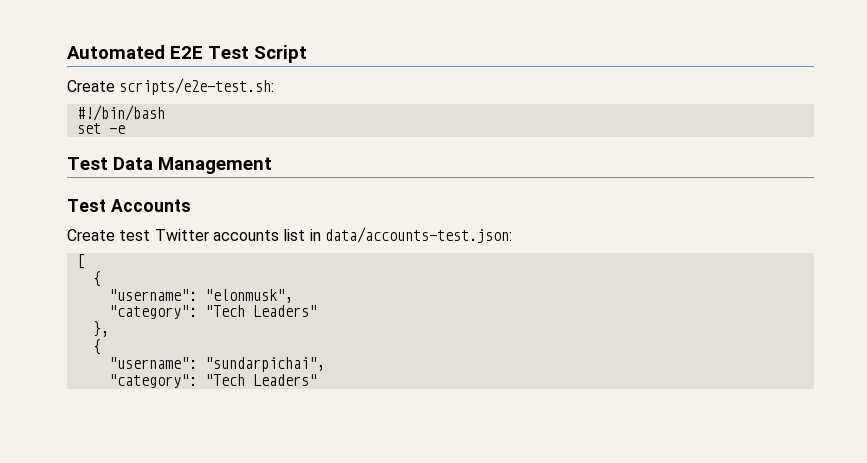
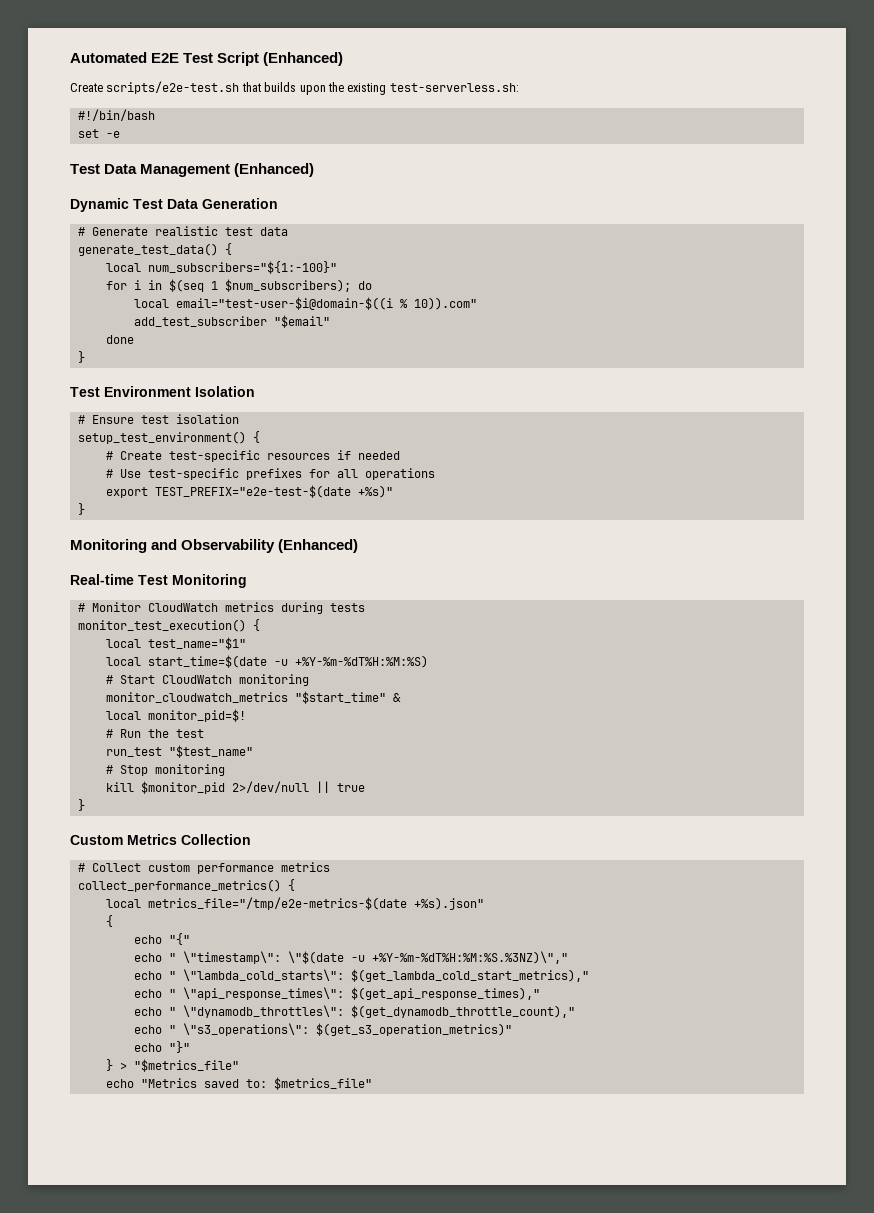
- Automated E2E Test Script
- Create scripts/e2e-test.sh:
+ Automated E2E Test Script (Enhanced)
+ Create scripts/e2e-test.sh that builds upon the existing test-serverless.sh:
- Test Data Management
- Test Accounts
- Create test Twitter accounts list in data/accounts-test.json:
- [
+ Test Data Management (Enhanced)
+ Dynamic Test Data Generation
+ # Generate realistic test data
+ generate_test_data() {
+ local num_subscribers="${1:-100}"
+ for i in $(seq 1 $num_subscribers); do
+ local email="test-user-$i@domain-$((i % 10)).com"
+ add_test_subscriber "$email"
+ done
+ }
+ Test Environment Isolation
+ # Ensure test isolation
+ setup_test_environment() {
+ # Create test-specific resources if needed
+ # Use test-specific prefixes for all operations
+ export TEST_PREFIX="e2e-test-$(date +%s)"
+ }
+ Monitoring and Observability (Enhanced)
+ Real-time Test Monitoring
+ # Monitor CloudWatch metrics during tests
+ monitor_test_execution() {
+ local test_name="$1"
+ local start_time=$(date -u +%Y-%m-%dT%H:%M:%S)
+ # Start CloudWatch monitoring
+ monitor_cloudwatch_metrics "$start_time" &
+ local monitor_pid=$!
+ # Run the test
+ run_test "$test_name"
+ # Stop monitoring
+ kill $monitor_pid 2>/dev/null || true
+ }
+ Custom Metrics Collection
+ # Collect custom performance metrics
+ collect_performance_metrics() {
+ local metrics_file="/tmp/e2e-metrics-$(date +%s).json"
  {
- "username": "elonmusk",
- "category": "Tech Leaders"
- },
- {
- "username": "sundarpichai",
- "category": "Tech Leaders"
+ echo "{"
+ echo " \"timestamp\": \"$(date -u +%Y-%m-%dT%H:%M:%S.%3NZ)\","
+ echo " \"lambda_cold_starts\": $(get_lambda_cold_start_metrics),"
+ echo " \"api_response_times\": $(get_api_response_times),"
+ echo " \"dynamodb_throttles\": $(get_dynamodb_throttle_count),"
+ echo " \"s3_operations\": $(get_s3_operation_metrics)"
+ echo "}"
+ } > "$metrics_file"
+ echo "Metrics saved to: $metrics_file"

